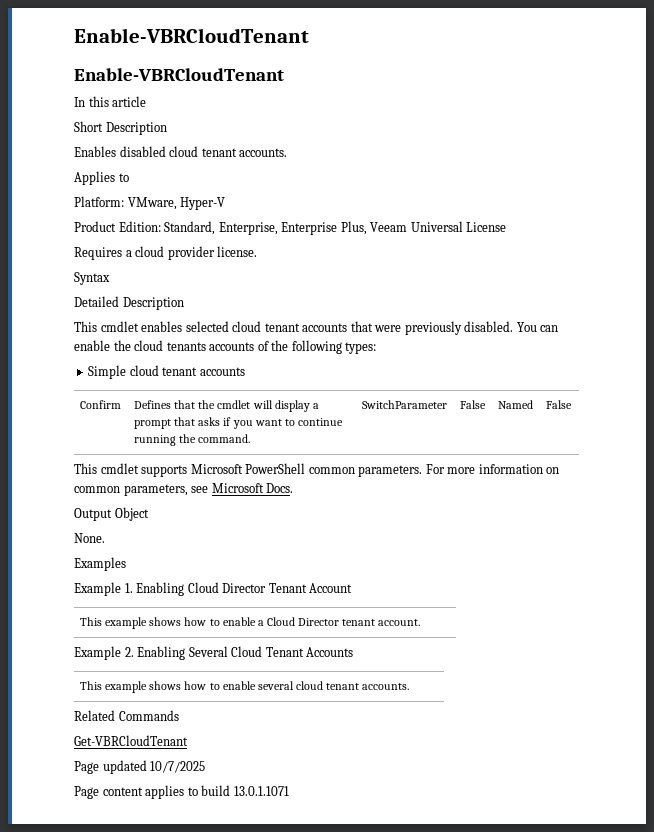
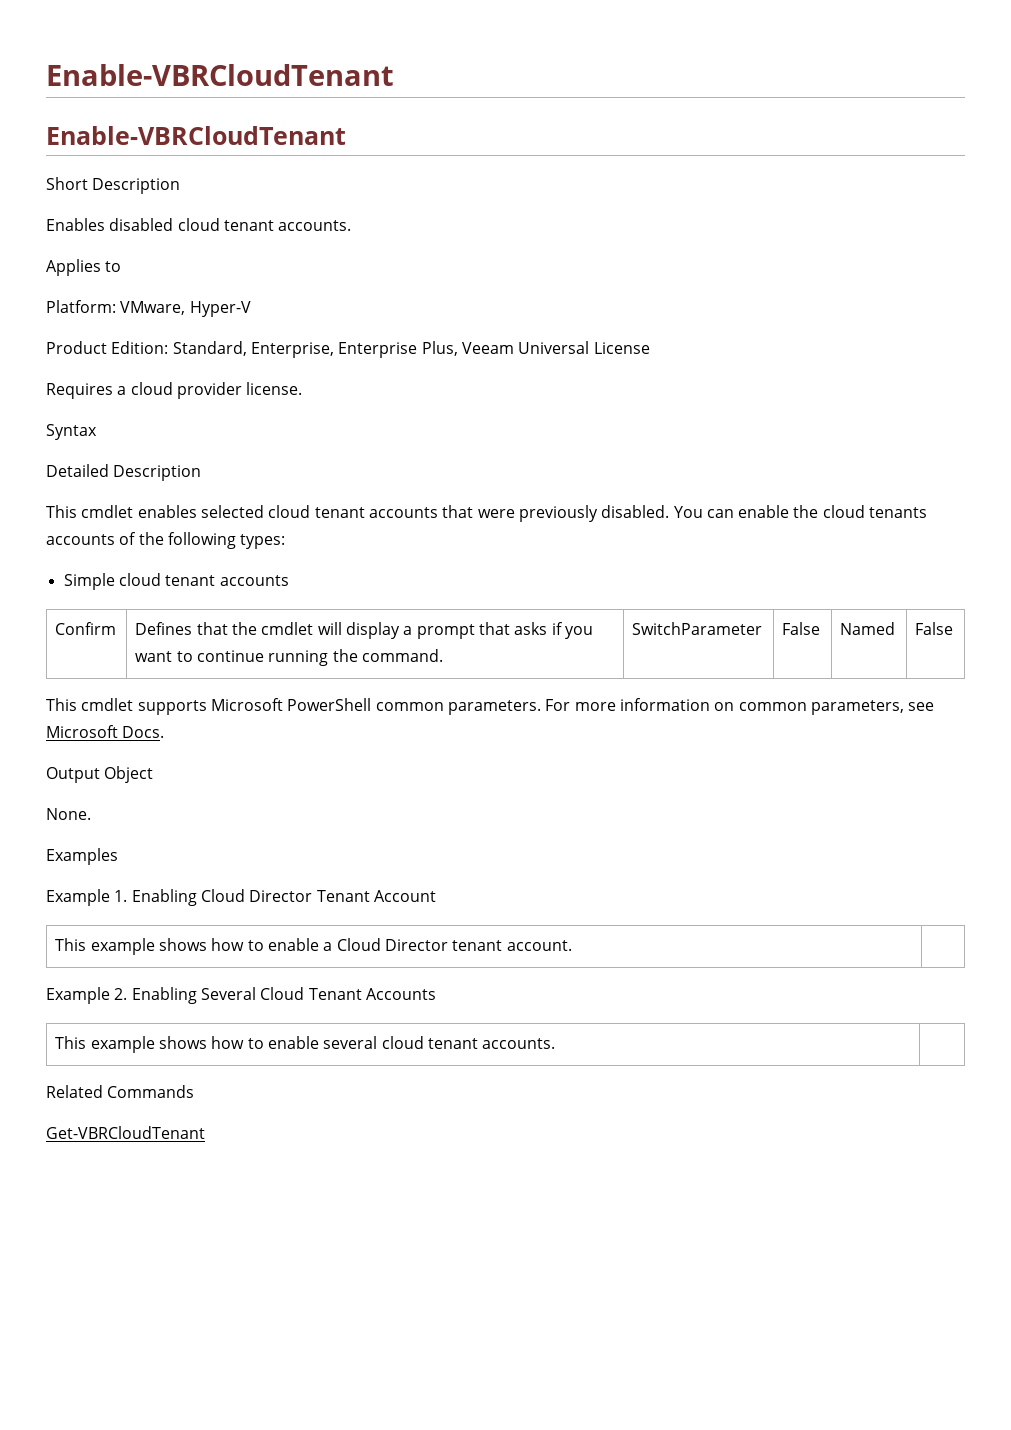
- In this article
- Page updated 10/7/2025
- Page content applies to build 13.0.1.1071

